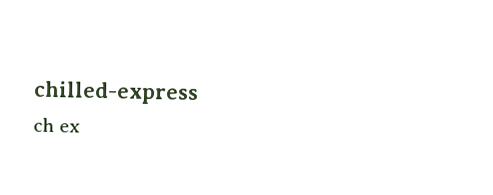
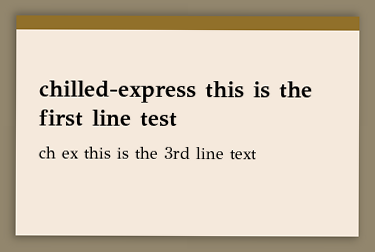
- chilled-express
- ch ex
+ chilled-express this is the first line test
+ ch ex this is the 3rd line text

